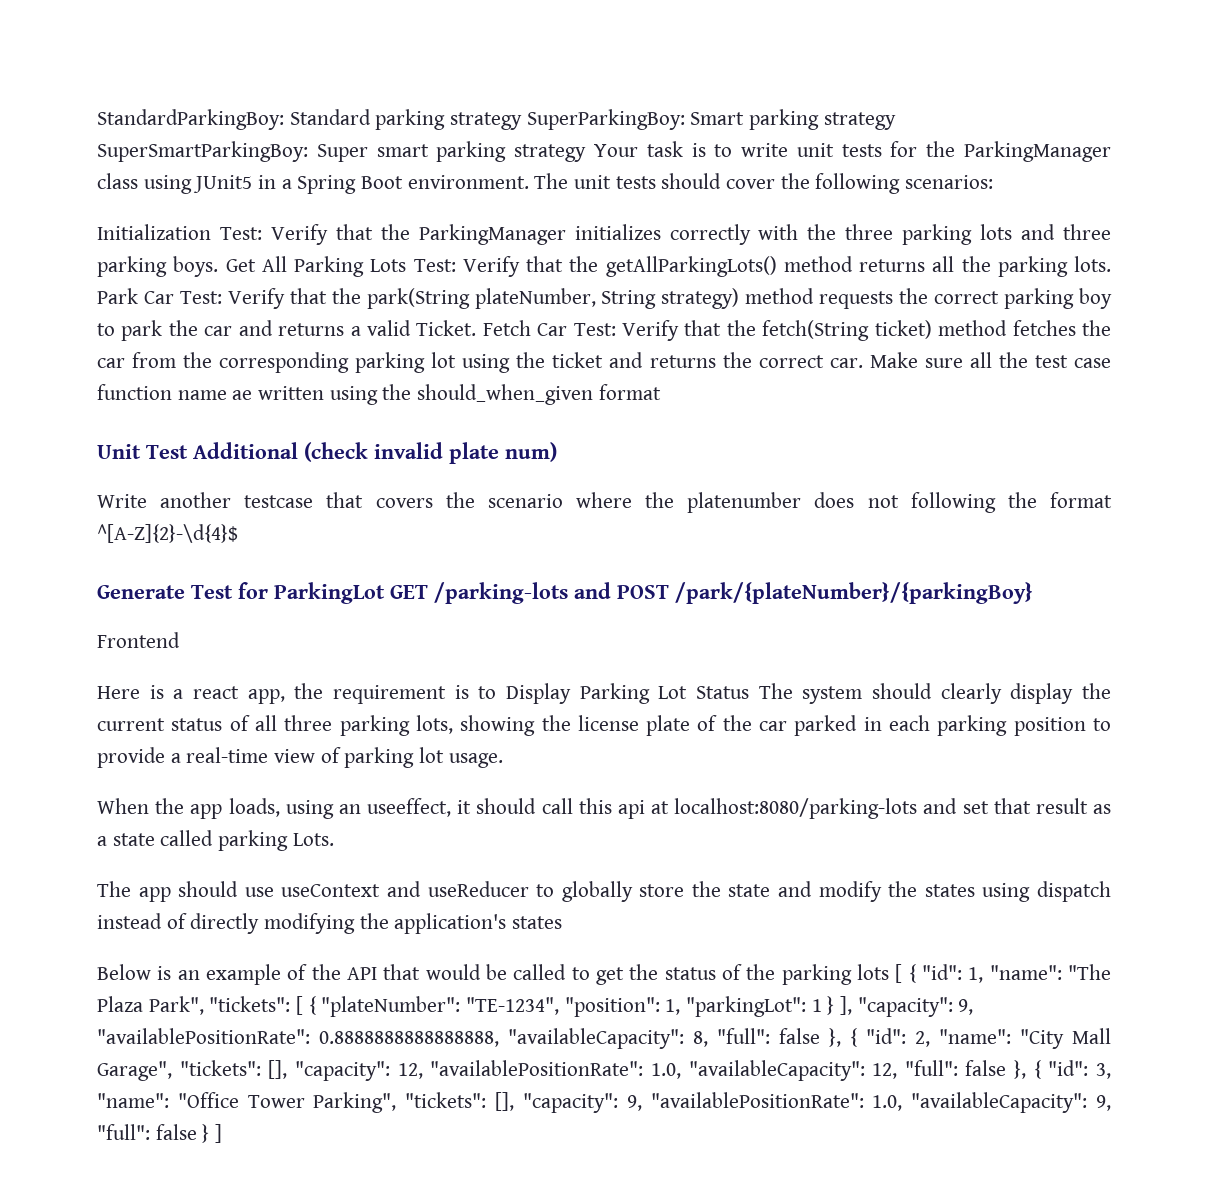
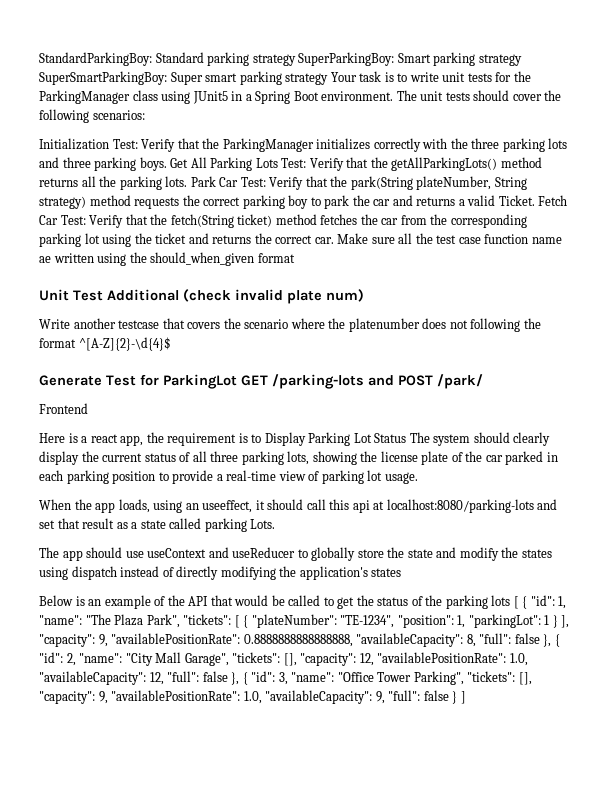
- Generate Test for ParkingLot GET /parking-lots and POST /park/{plateNumber}/{parkingBoy}
+ Generate Test for ParkingLot GET /parking-lots and POST /park/

